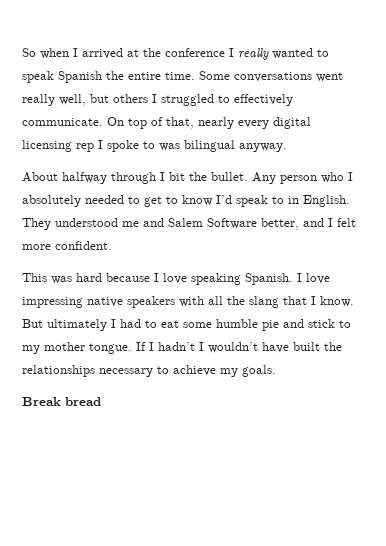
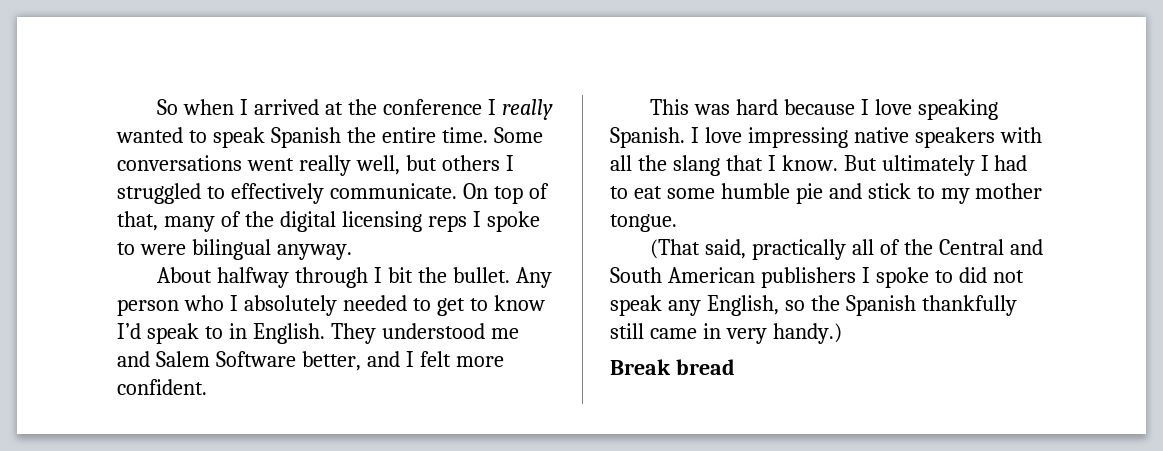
- On top of that, nearly every digital licensing rep I spoke to was bilingual anyway.
+ On top of that, many of the digital licensing reps I spoke to were bilingual anyway.
- But ultimately I had to eat some humble pie and stick to my mother tongue. If I hadn’t I wouldn’t have built the relationships necessary to achieve my goals.
+ But ultimately I had to eat some humble pie and stick to my mother tongue.
+ (That said, practically all of the Central and South American publishers I spoke to did not speak any English, so the Spanish thankfully still came in very handy.)

